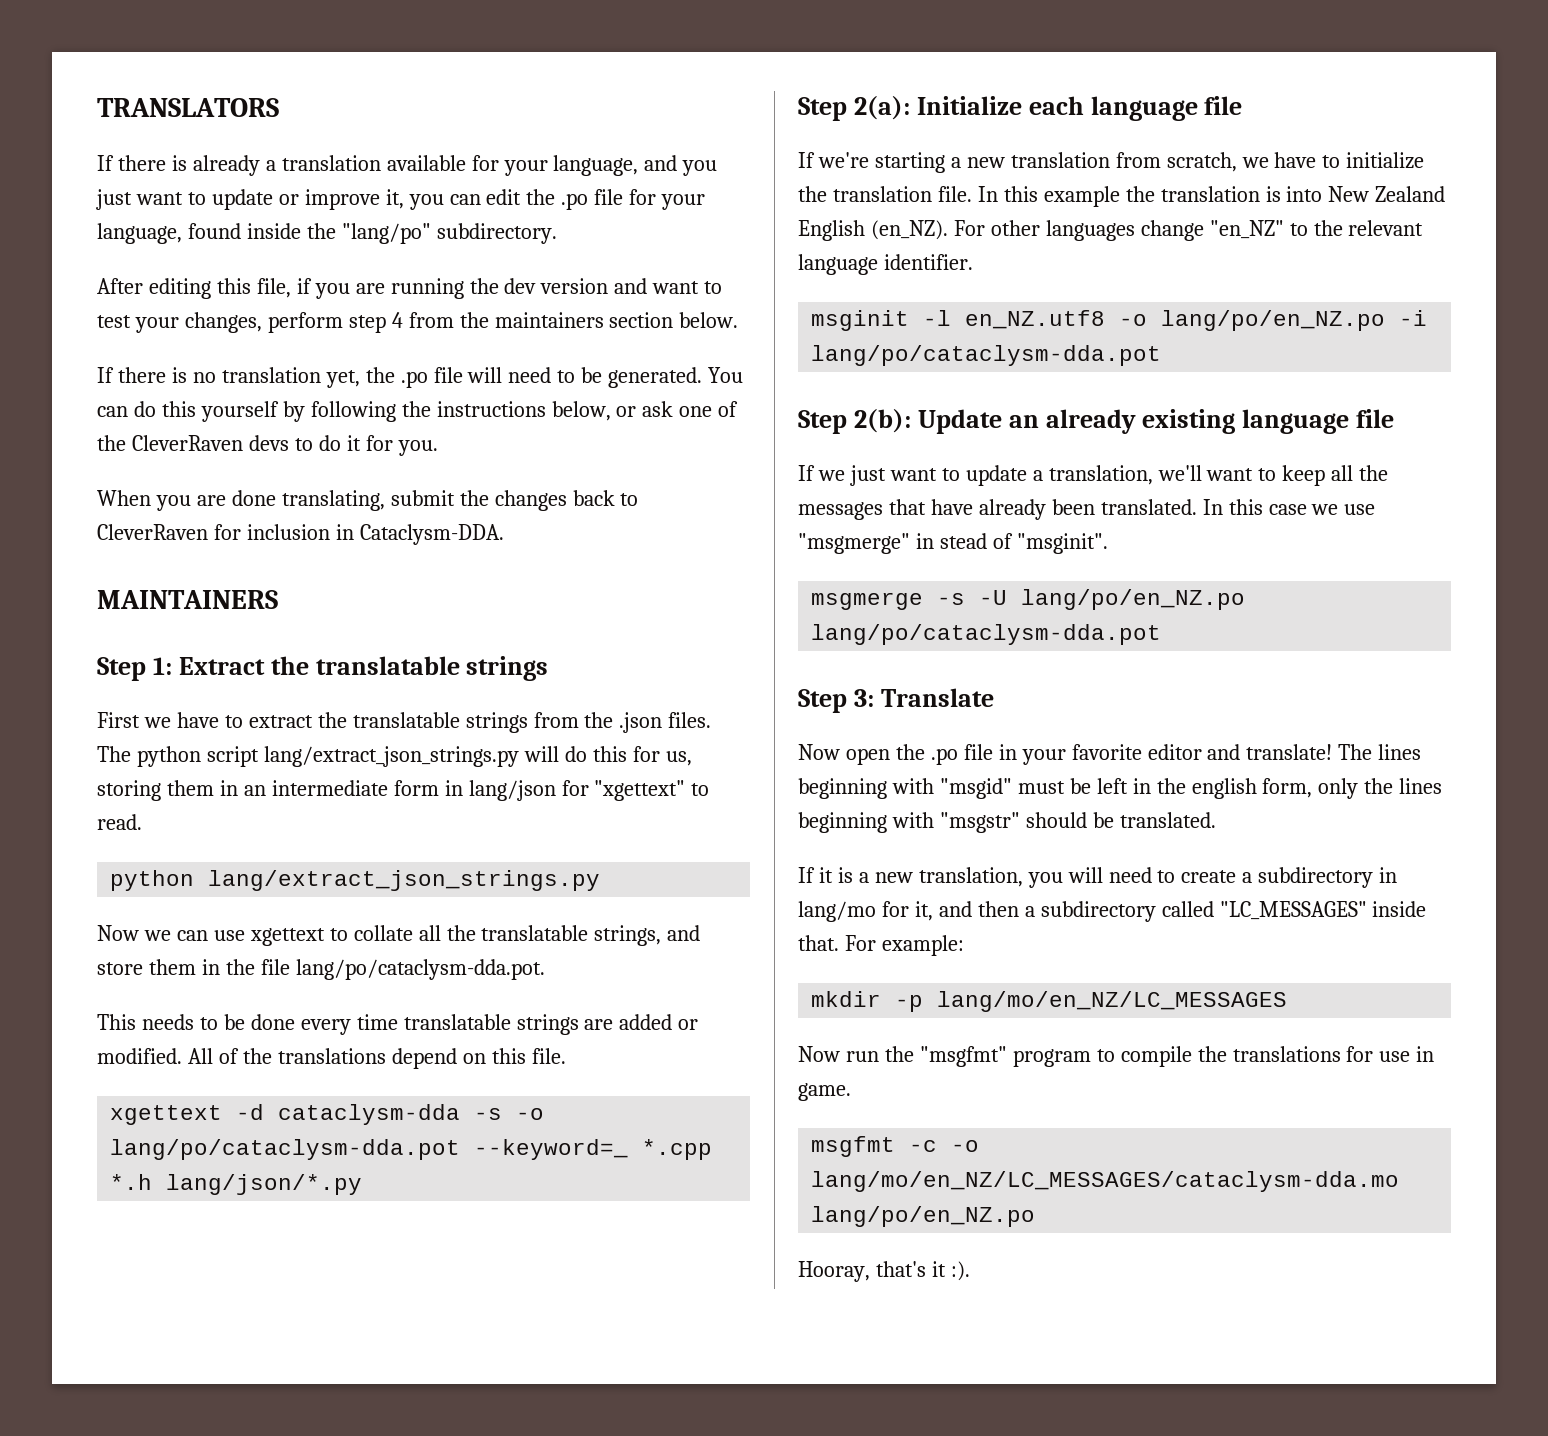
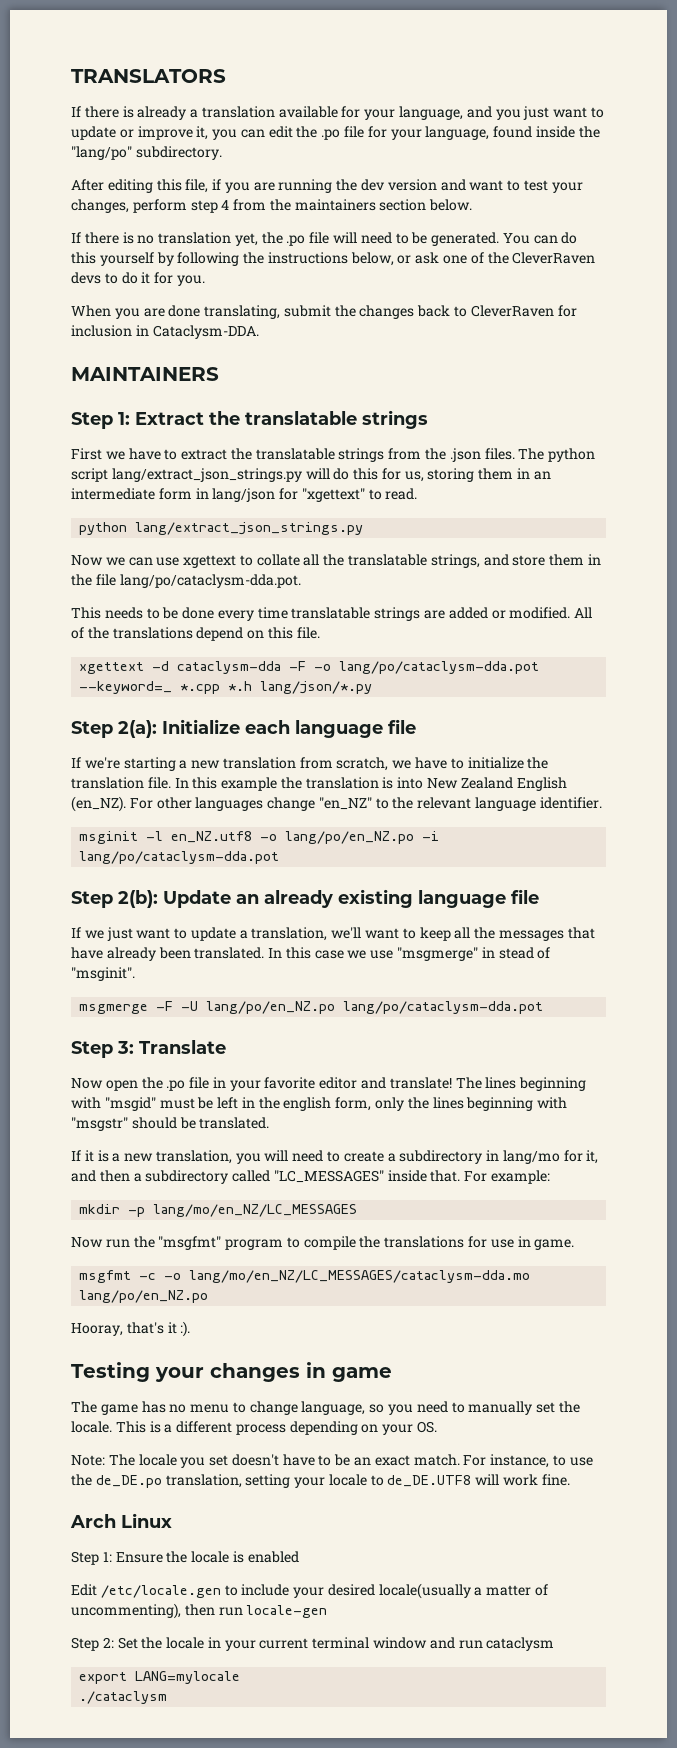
- xgettext -d cataclysm-dda -s -o lang/po/cataclysm-dda.pot --keyword=_ *.cpp *.h lang/json/*.py
+ xgettext -d cataclysm-dda -F -o lang/po/cataclysm-dda.pot --keyword=_ *.cpp *.h lang/json/*.py
- msgmerge -s -U lang/po/en_NZ.po lang/po/cataclysm-dda.pot
+ msgmerge -F -U lang/po/en_NZ.po lang/po/cataclysm-dda.pot
+ Testing your changes in game
+ The game has no menu to change language, so you need to manually set the locale. This is a different process depending on your OS.
+ Note: The locale you set doesn't have to be an exact match. For instance, to use the de_DE.po translation, setting your locale to de_DE.UTF8 will work fine.
+ Arch Linux
+ Step 1: Ensure the locale is enabled
+ Edit /etc/locale.gen to include your desired locale(usually a matter of uncommenting), then run locale-gen
+ Step 2: Set the locale in your current terminal window and run cataclysm
+ export LANG=mylocale
+ ./cataclysm

